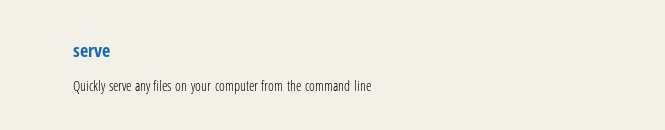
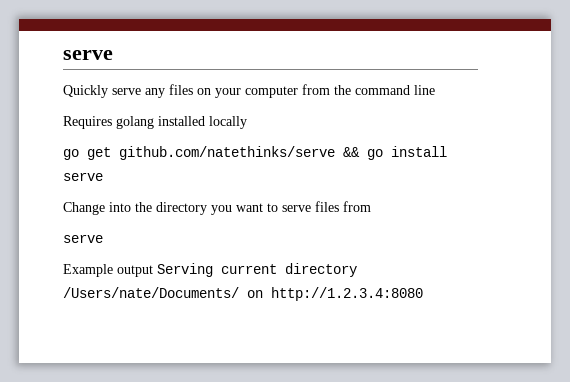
+ Requires golang installed locally
+ go get github.com/natethinks/serve && go install serve
+ Change into the directory you want to serve files from
+ serve
+ Example output Serving current directory /Users/nate/Documents/ on http://1.2.3.4:8080

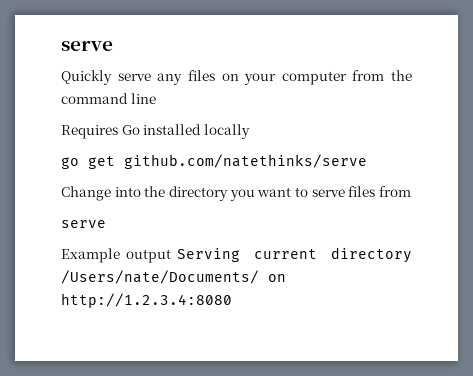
- Requires golang installed locally
+ Requires Go installed locally
- go get github.com/natethinks/serve && go install serve
+ go get github.com/natethinks/serve

